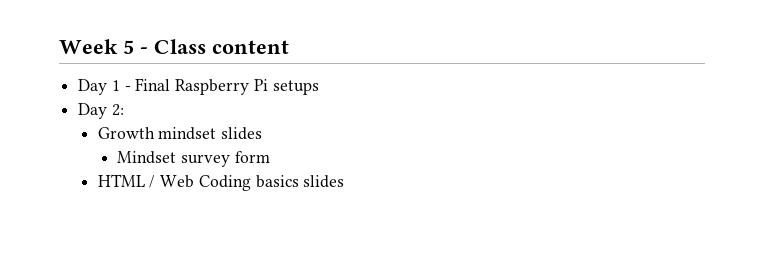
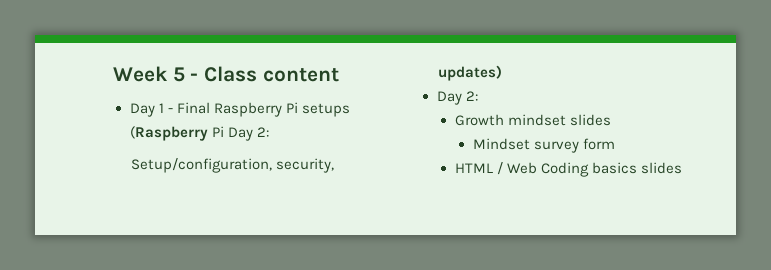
- Day 1 - Final Raspberry Pi setups
+ Day 1 - Final Raspberry Pi setups (Raspberry Pi Day 2:
+ Setup/configuration, security, updates)

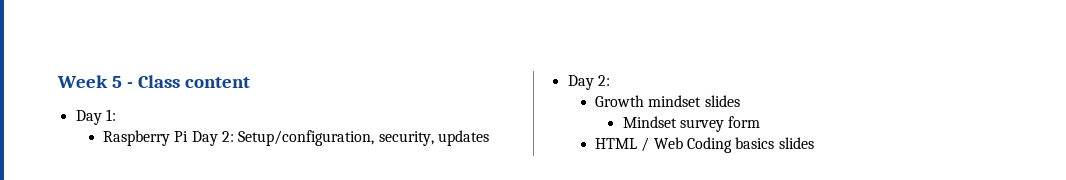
- Day 1 - Final Raspberry Pi setups (Raspberry Pi Day 2:
- Setup/configuration, security, updates)
+ Day 1:
+ Raspberry Pi Day 2: Setup/configuration, security, updates

